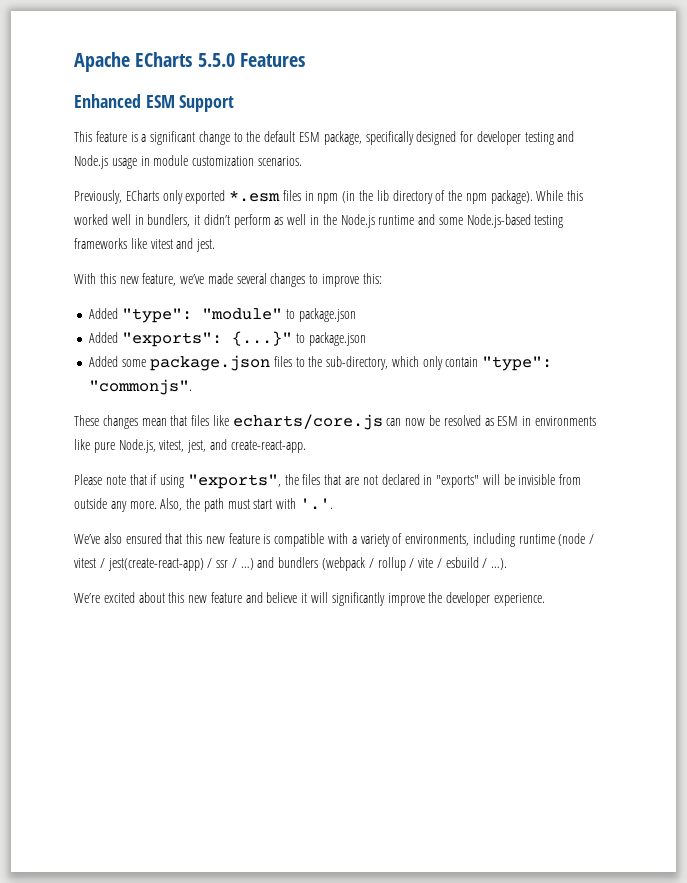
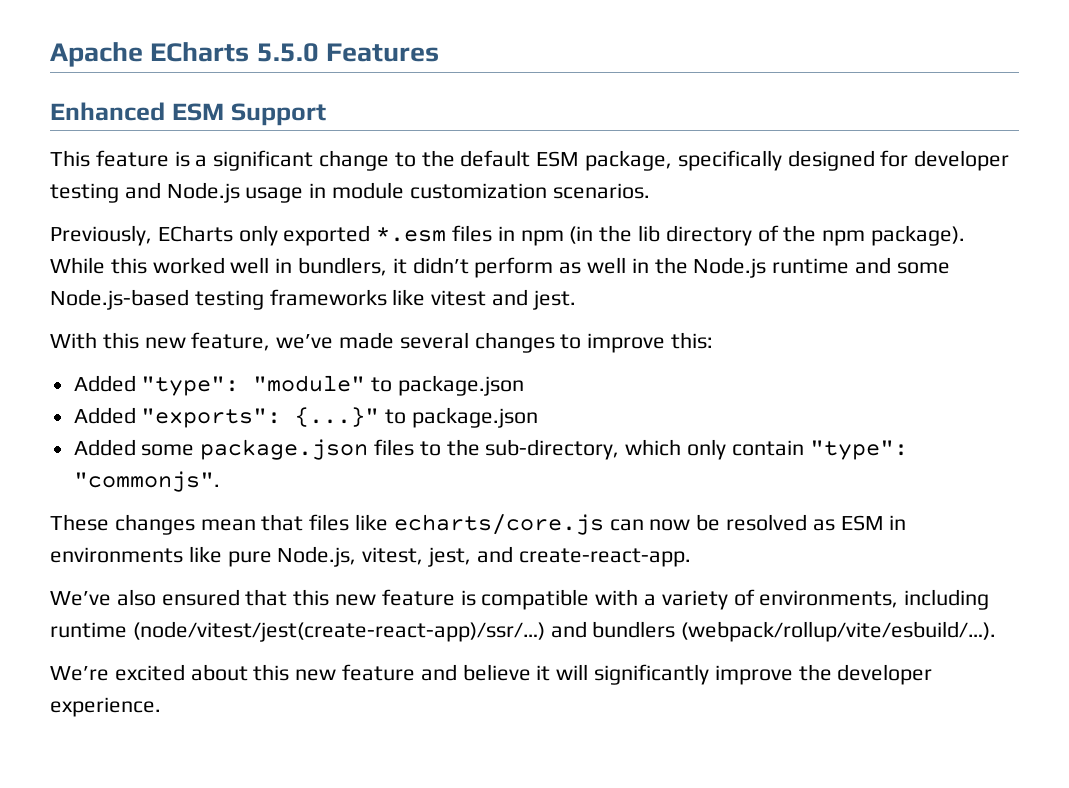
- Please note that if using "exports", the files that are not declared in "exports" will be invisible from outside any more. Also, the path must start with '.'.
- We’ve also ensured that this new feature is compatible with a variety of environments, including runtime (node / vitest / jest(create-react-app) / ssr / …) and bundlers (webpack / rollup / vite / esbuild / …).
+ We’ve also ensured that this new feature is compatible with a variety of environments, including runtime (node/vitest/jest(create-react-app)/ssr/…) and bundlers (webpack/rollup/vite/esbuild/…).

